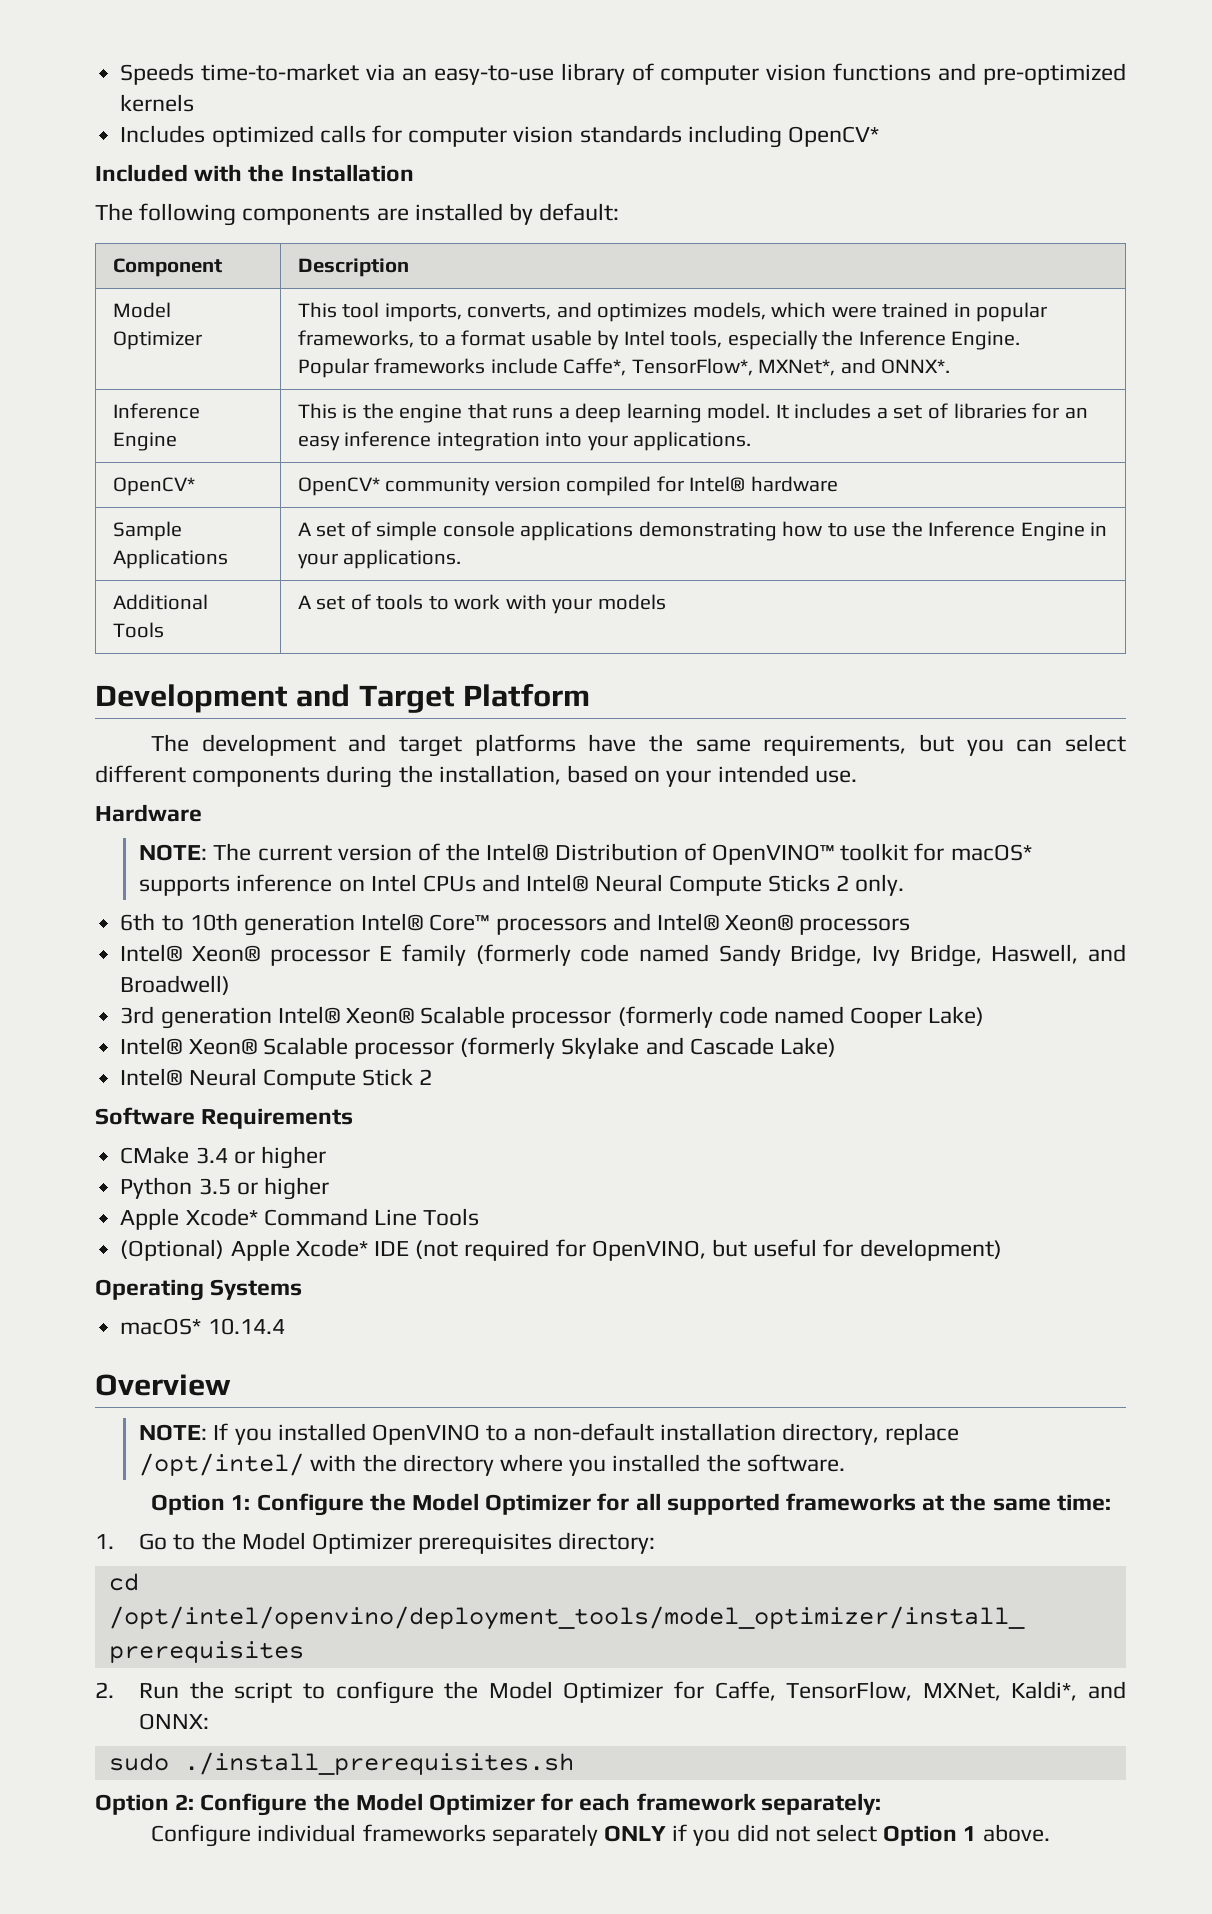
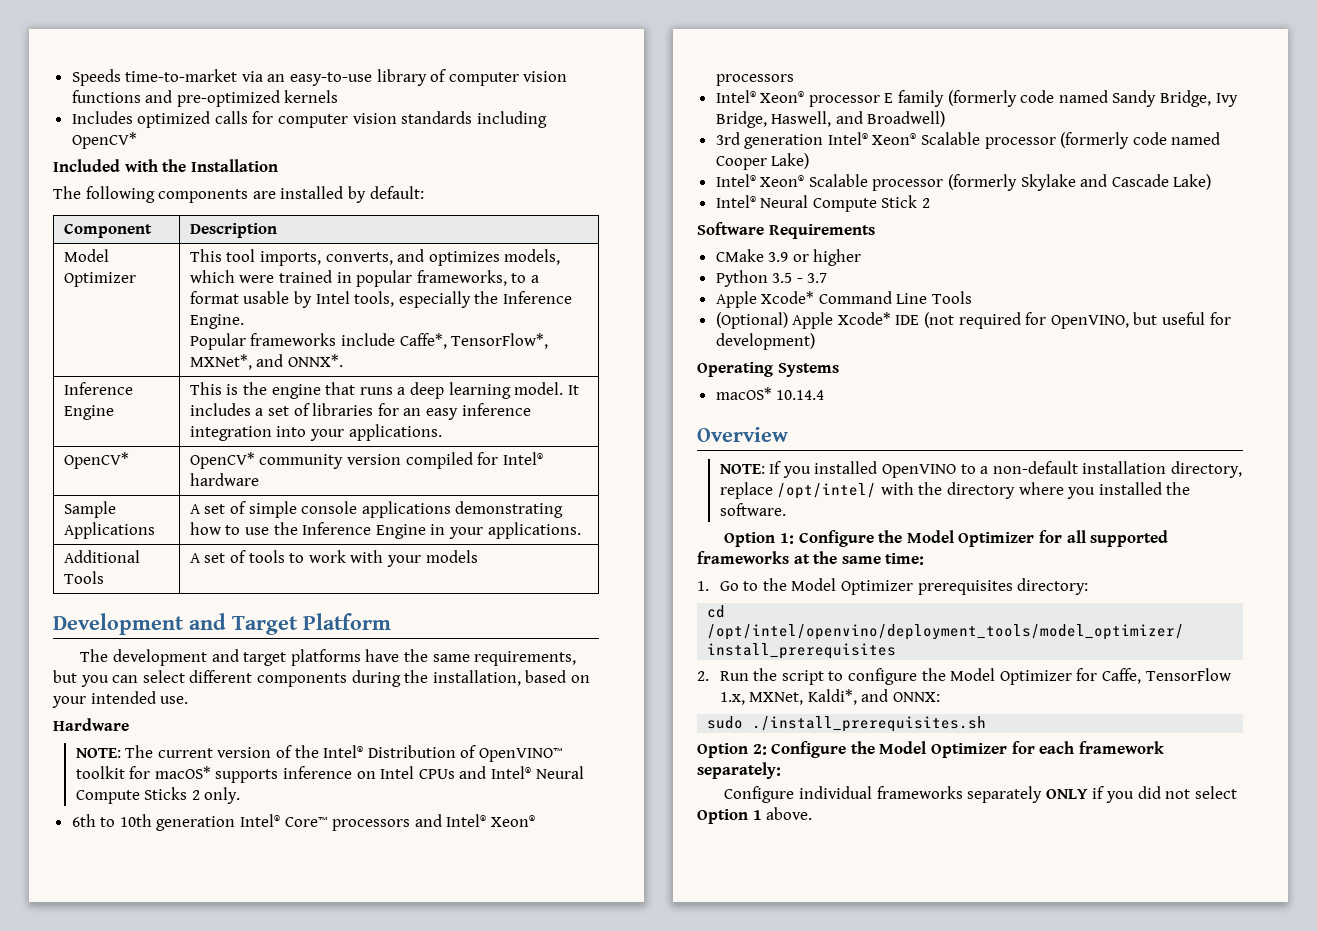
- CMake 3.4 or higher
+ CMake 3.9 or higher
- Python 3.5 or higher
+ Python 3.5 - 3.7
- 2. Run the script to configure the Model Optimizer for Caffe, TensorFlow, MXNet, Kaldi*, and ONNX:
+ 2. Run the script to configure the Model Optimizer for Caffe, TensorFlow 1.x, MXNet, Kaldi*, and ONNX:

